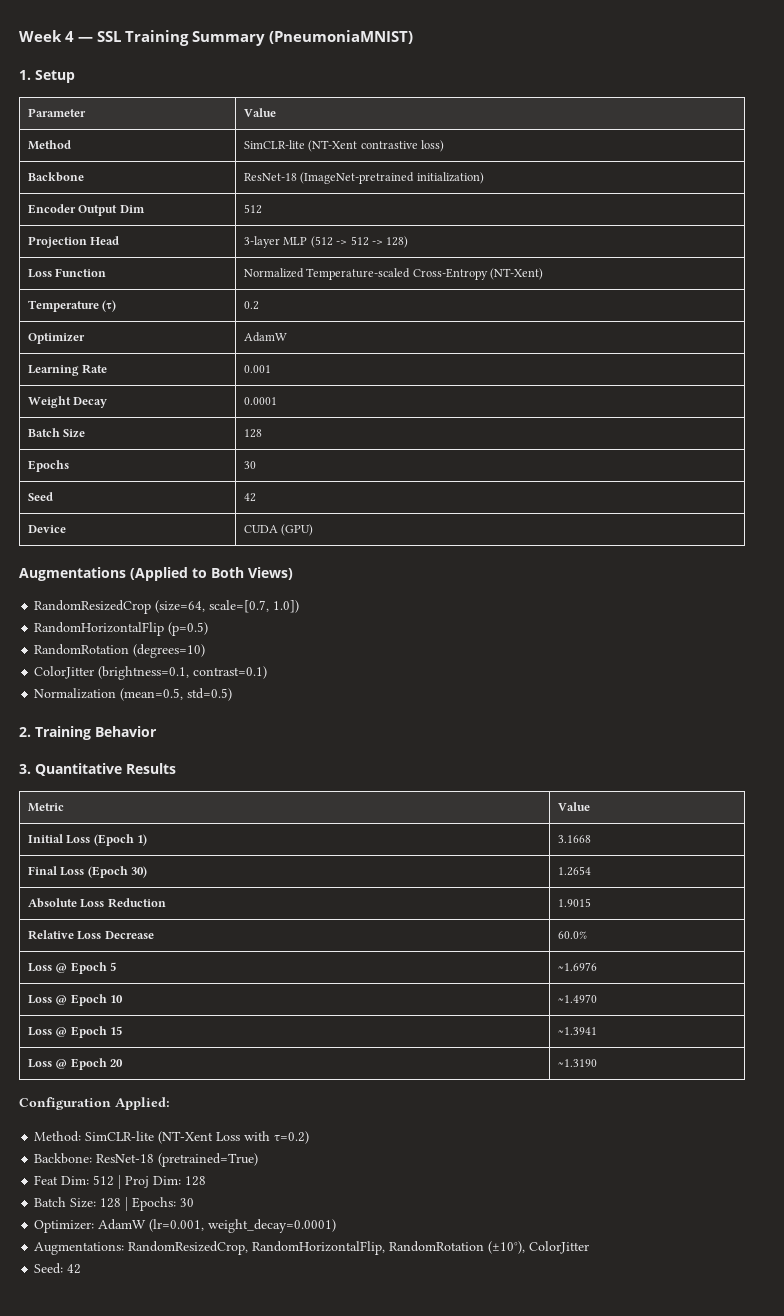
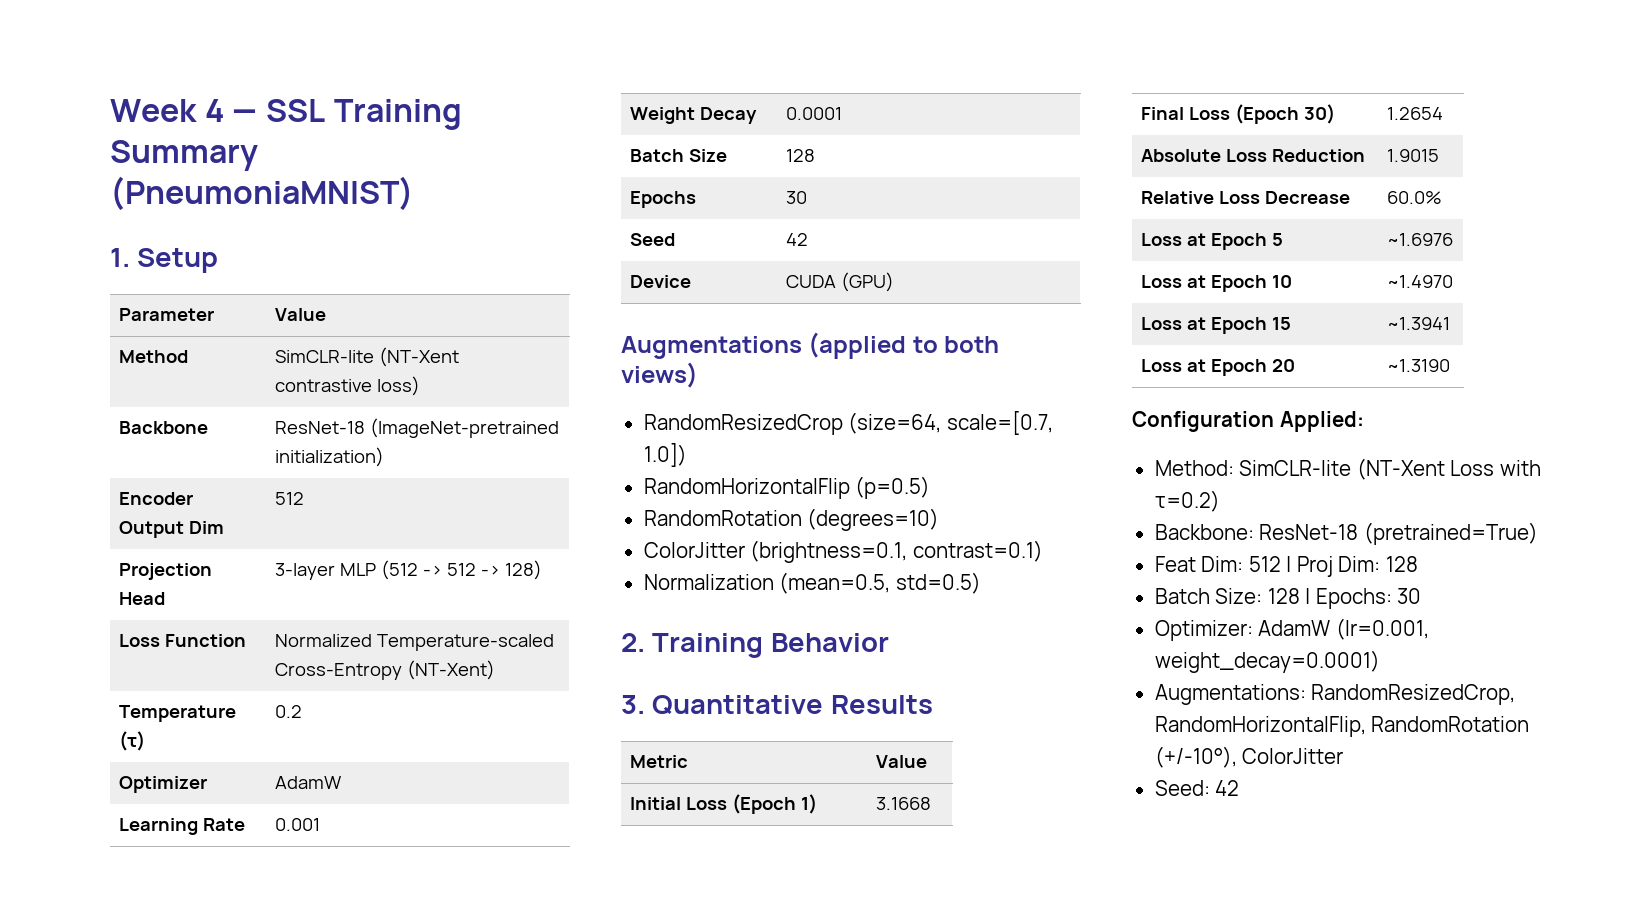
- Augmentations (Applied to Both Views)
+ Augmentations (applied to both views)
- Loss @ Epoch 5 | ~1.6976
+ Loss at Epoch 5 | ~1.6976
- Loss @ Epoch 10 | ~1.4970
+ Loss at Epoch 10 | ~1.4970
- Loss @ Epoch 15 | ~1.3941
+ Loss at Epoch 15 | ~1.3941
- Loss @ Epoch 20 | ~1.3190
+ Loss at Epoch 20 | ~1.3190
- Augmentations: RandomResizedCrop, RandomHorizontalFlip, RandomRotation (±10°), ColorJitter
+ Augmentations: RandomResizedCrop, RandomHorizontalFlip, RandomRotation (+/-10°), ColorJitter

